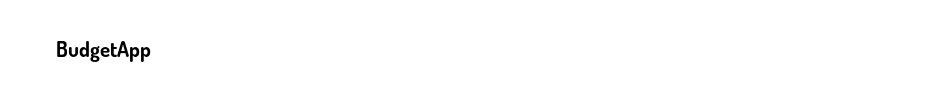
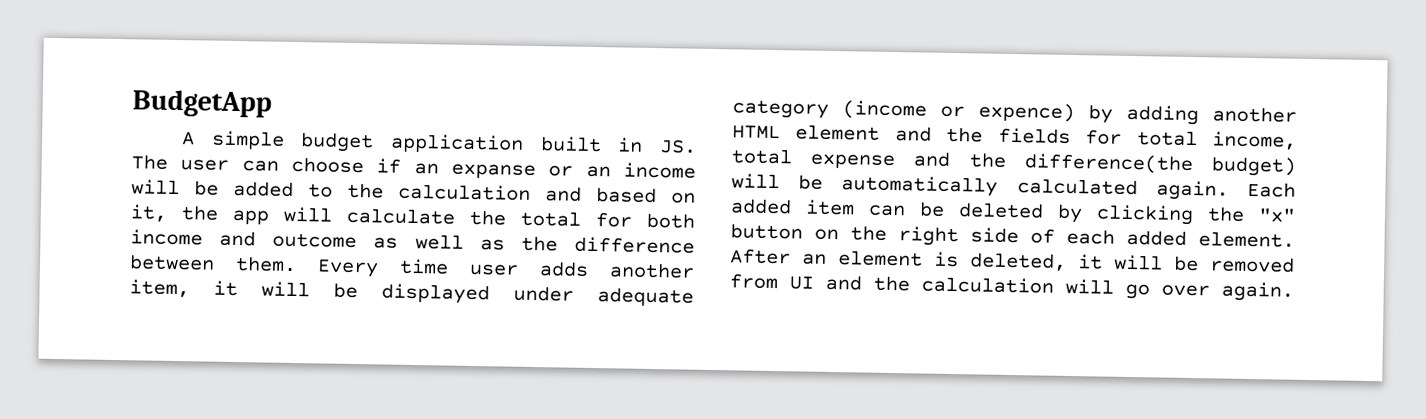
+ A simple budget application built in JS. The user can choose if an expanse or an income will be added to the calculation and based on it, the app will calculate the total for both income and outcome as well as the difference between them. Every time user adds another item, it will be displayed under adequate category (income or expence) by adding another HTML element and the fields for total income, total expense and the difference(the budget) will be automatically calculated again. Each added item can be deleted by clicking the "x" button on the right side of each added element. After an element is deleted, it will be removed from UI and the calculation will go over again.

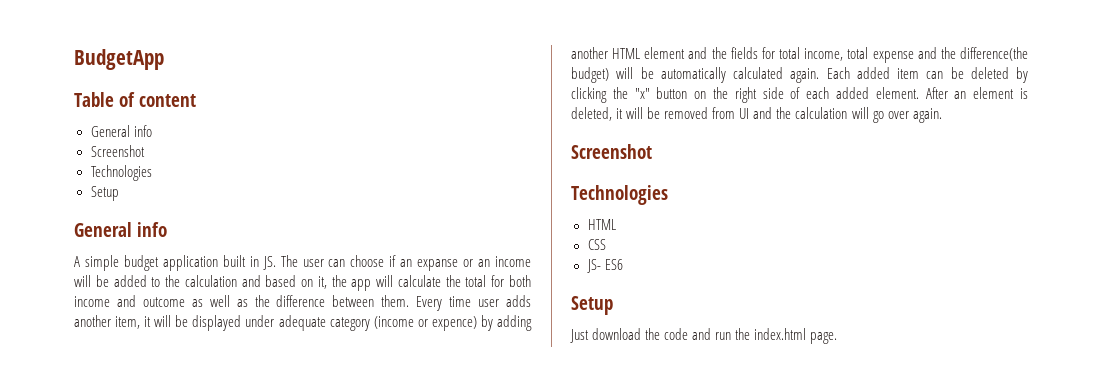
+ Table of content
+ General info
+ Screenshot
+ Technologies
+ Setup
+ General info
  After an element is deleted, it will be removed from UI and the calculation will go over again.
+ Screenshot
+ Technologies
+ HTML
+ CSS
+ JS- ES6
+ Setup
+ Just download the code and run the index.html page.

